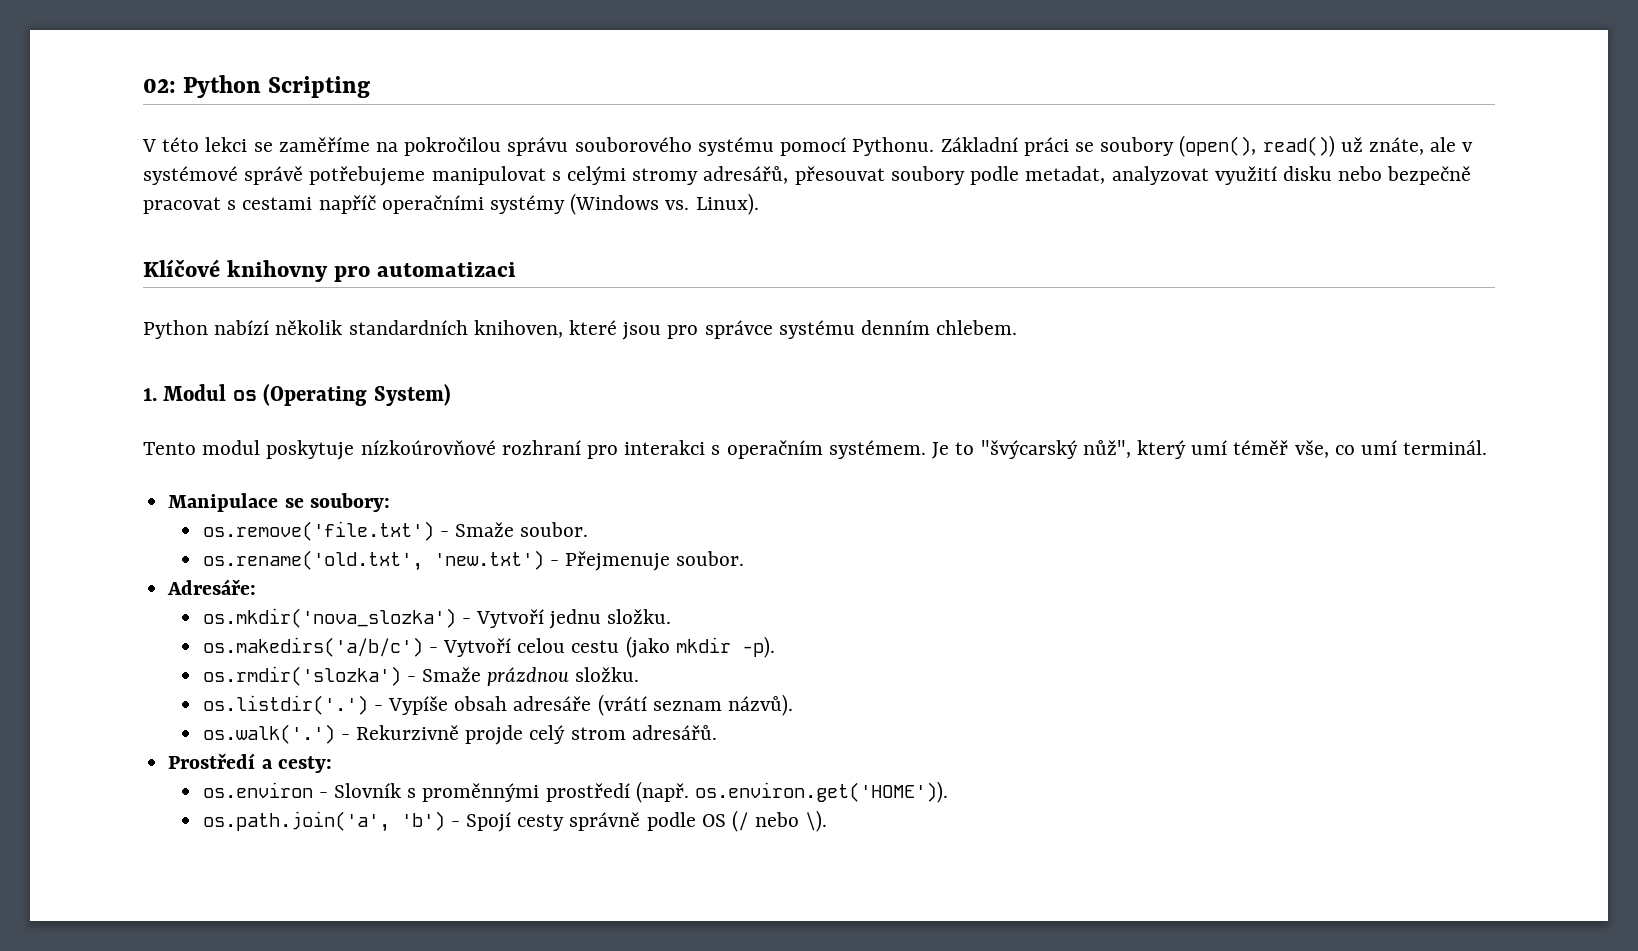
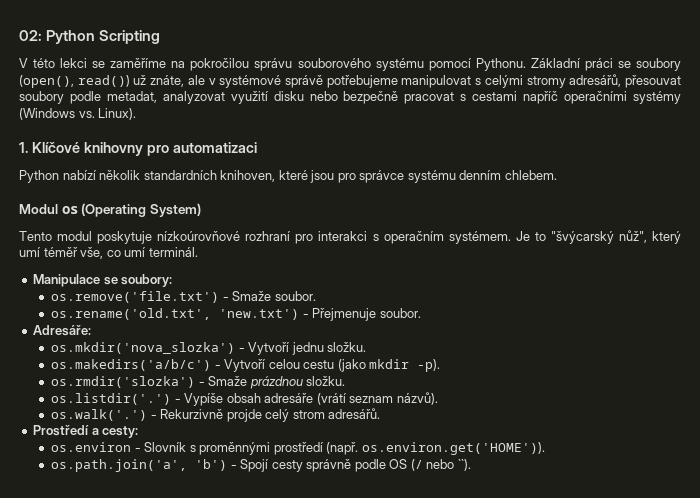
- Klíčové knihovny pro automatizaci
+ 1. Klíčové knihovny pro automatizaci
- 1. Modul os (Operating System)
+ Modul os (Operating System)
- os.path.join('a', 'b') - Spojí cesty správně podle OS (/ nebo \).
+ os.path.join('a', 'b') - Spojí cesty správně podle OS (/ nebo ``).

